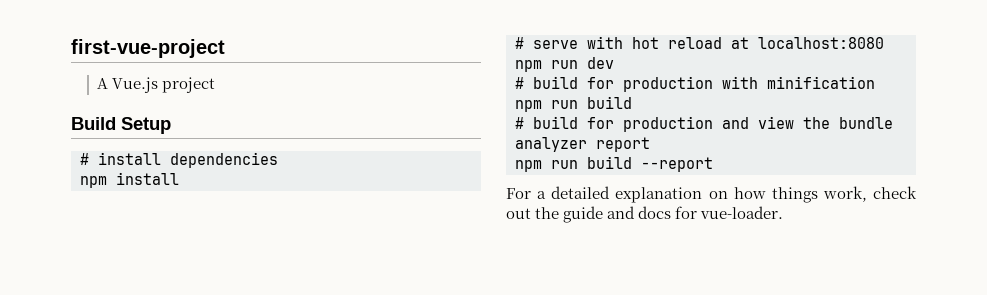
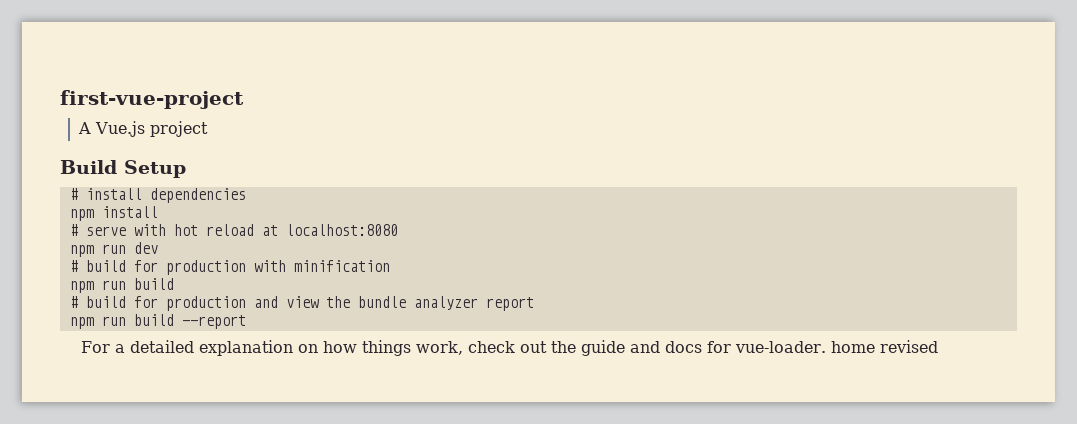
- For a detailed explanation on how things work, check out the guide and docs for vue-loader.
+ For a detailed explanation on how things work, check out the guide and docs for vue-loader. home revised

